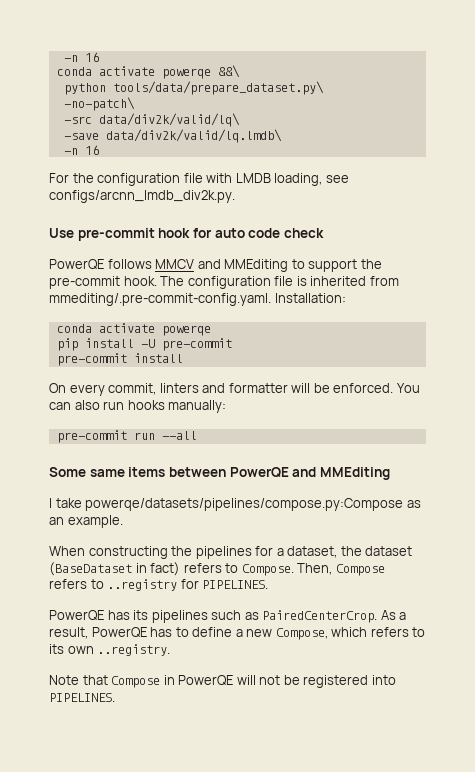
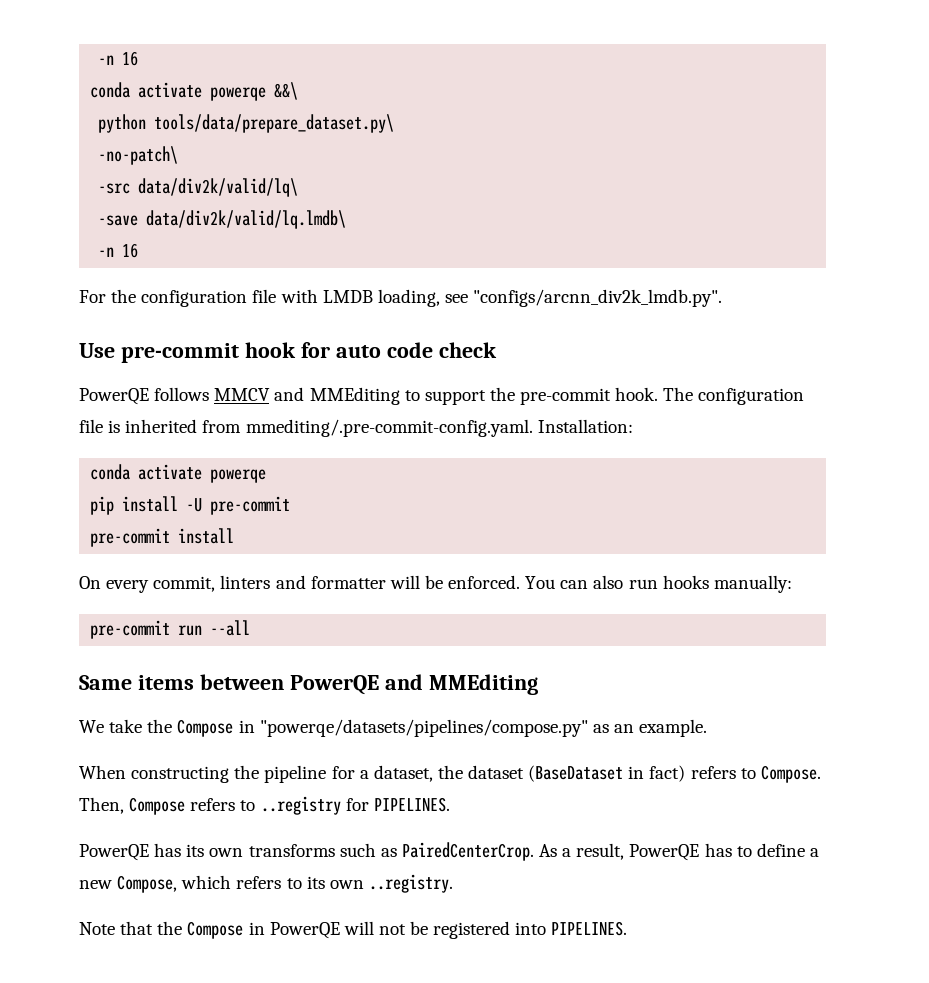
- For the configuration file with LMDB loading, see configs/arcnn_lmdb_div2k.py.
+ For the configuration file with LMDB loading, see "configs/arcnn_div2k_lmdb.py".
- Some same items between PowerQE and MMEditing
+ Same items between PowerQE and MMEditing
- I take powerqe/datasets/pipelines/compose.py:Compose as an example.
+ We take the Compose in "powerqe/datasets/pipelines/compose.py" as an example.
- When constructing the pipelines for a dataset, the dataset (BaseDataset in fact) refers to Compose.
+ When constructing the pipeline for a dataset, the dataset (BaseDataset in fact) refers to Compose.
- PowerQE has its pipelines such as PairedCenterCrop.
+ PowerQE has its own transforms such as PairedCenterCrop.
- Note that Compose in PowerQE will not be registered into PIPELINES.
+ Note that the Compose in PowerQE will not be registered into PIPELINES.

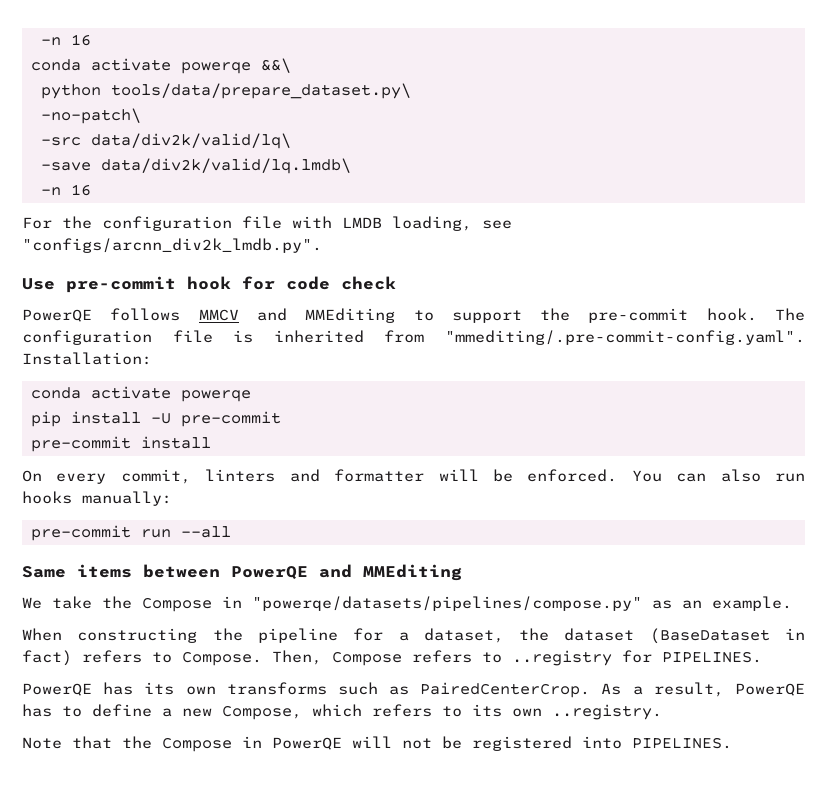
- Use pre-commit hook for auto code check
+ Use pre-commit hook for code check
- The configuration file is inherited from mmediting/.pre-commit-config.yaml. Installation:
+ The configuration file is inherited from "mmediting/.pre-commit-config.yaml". Installation:

